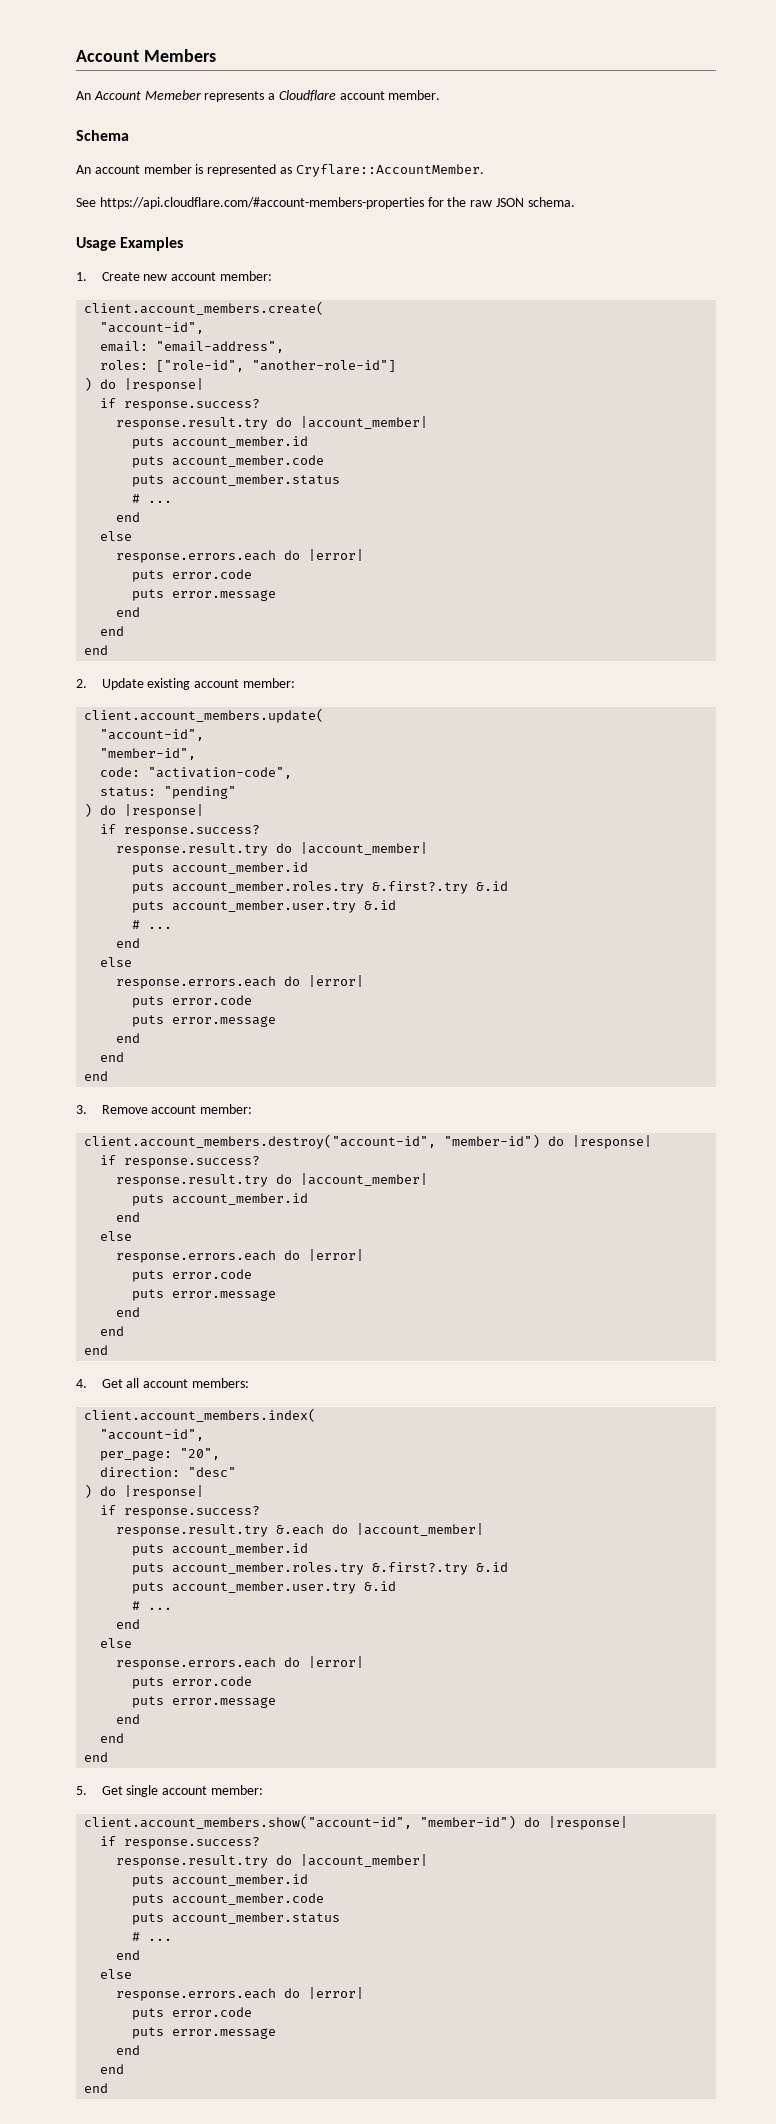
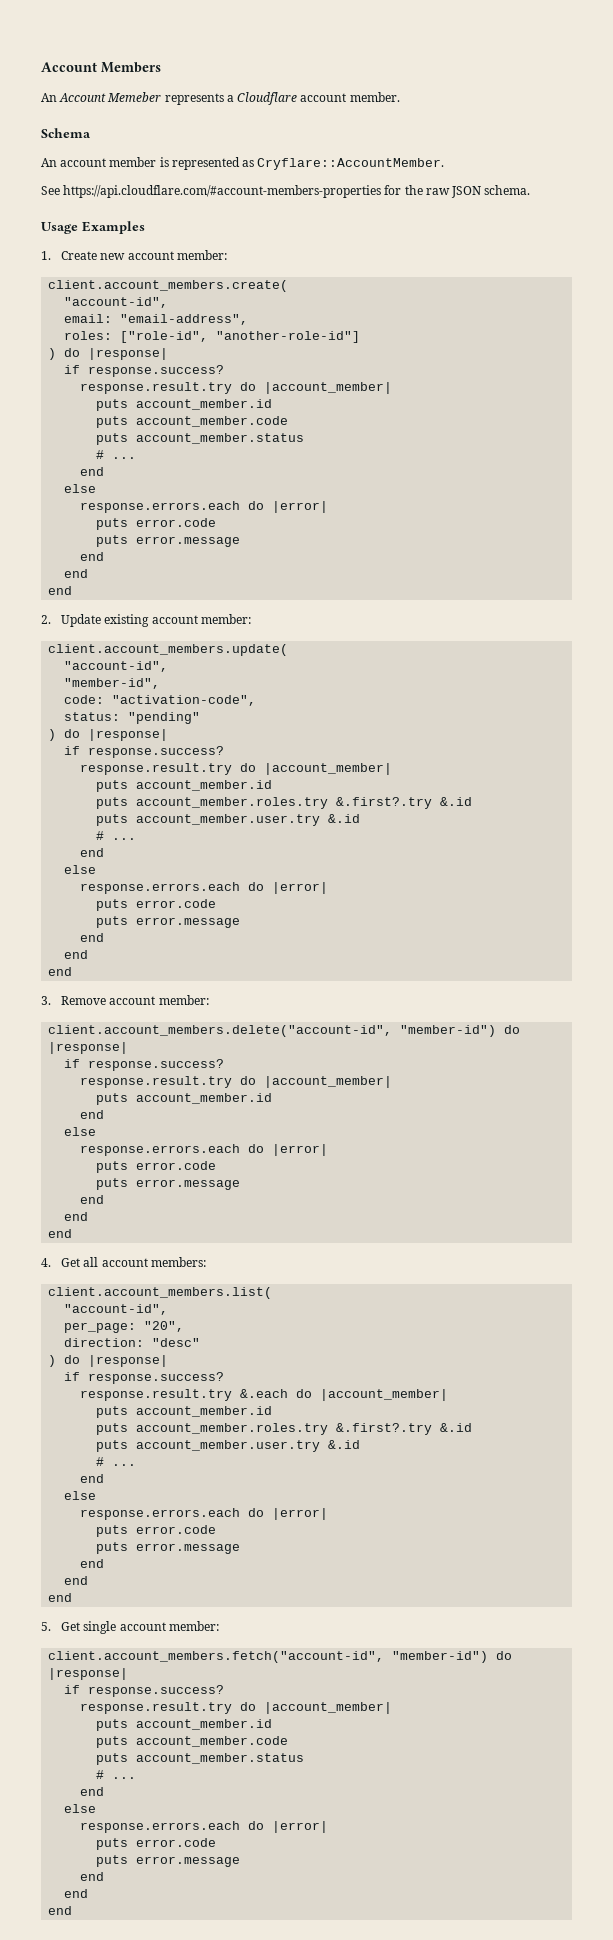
- client.account_members.destroy("account-id", "member-id") do |response|
+ client.account_members.delete("account-id", "member-id") do |response|
- client.account_members.index(
+ client.account_members.list(
- client.account_members.show("account-id", "member-id") do |response|
+ client.account_members.fetch("account-id", "member-id") do |response|

